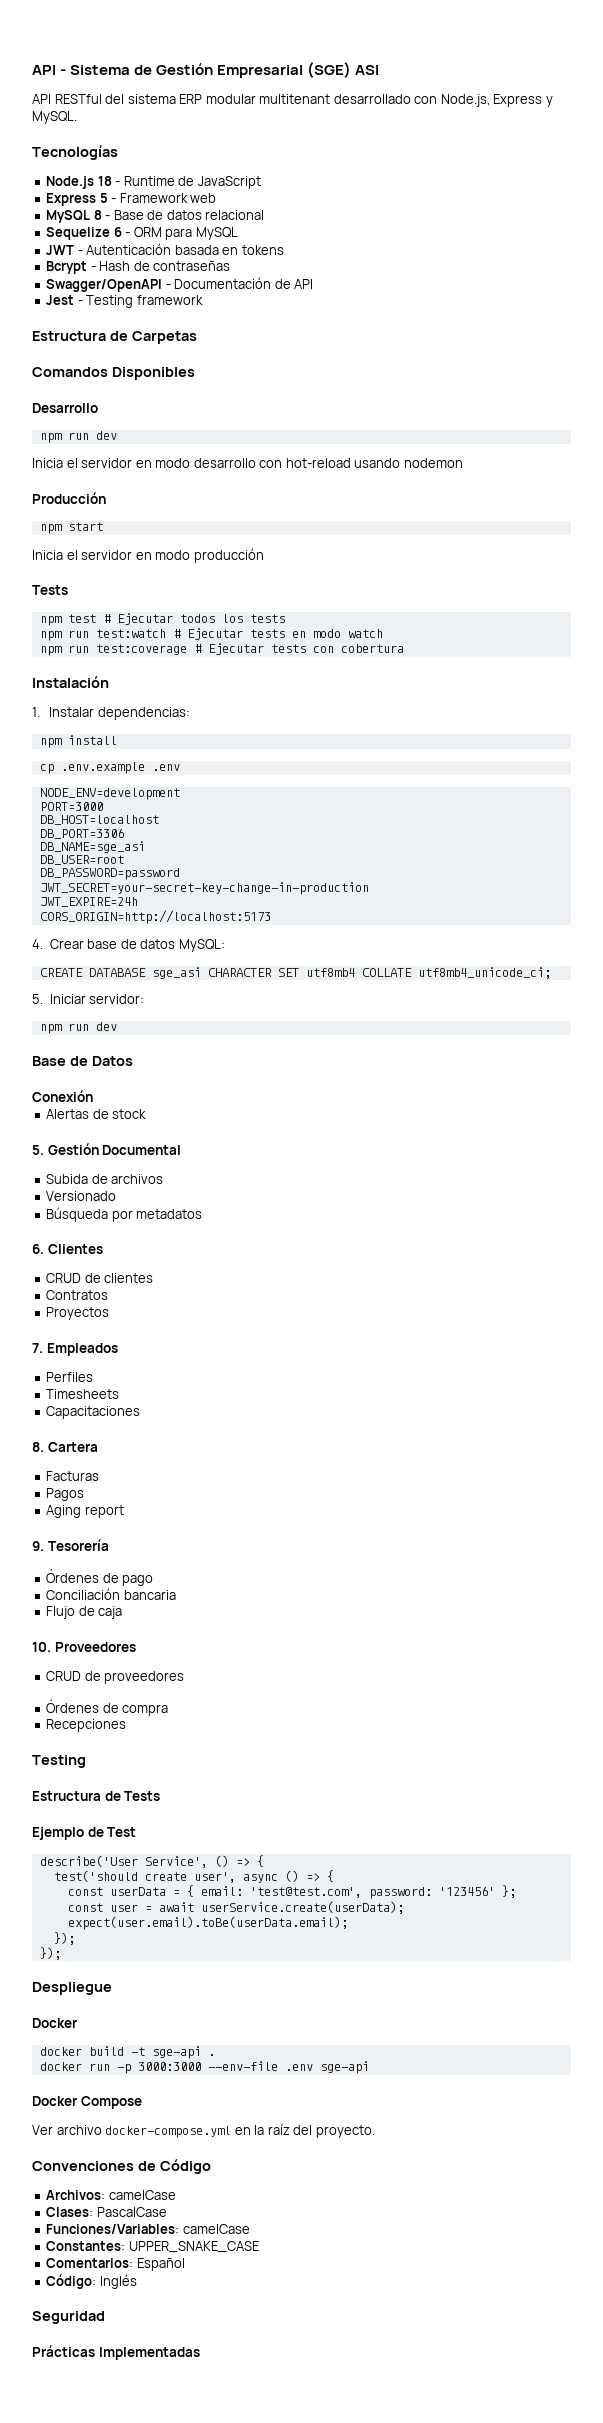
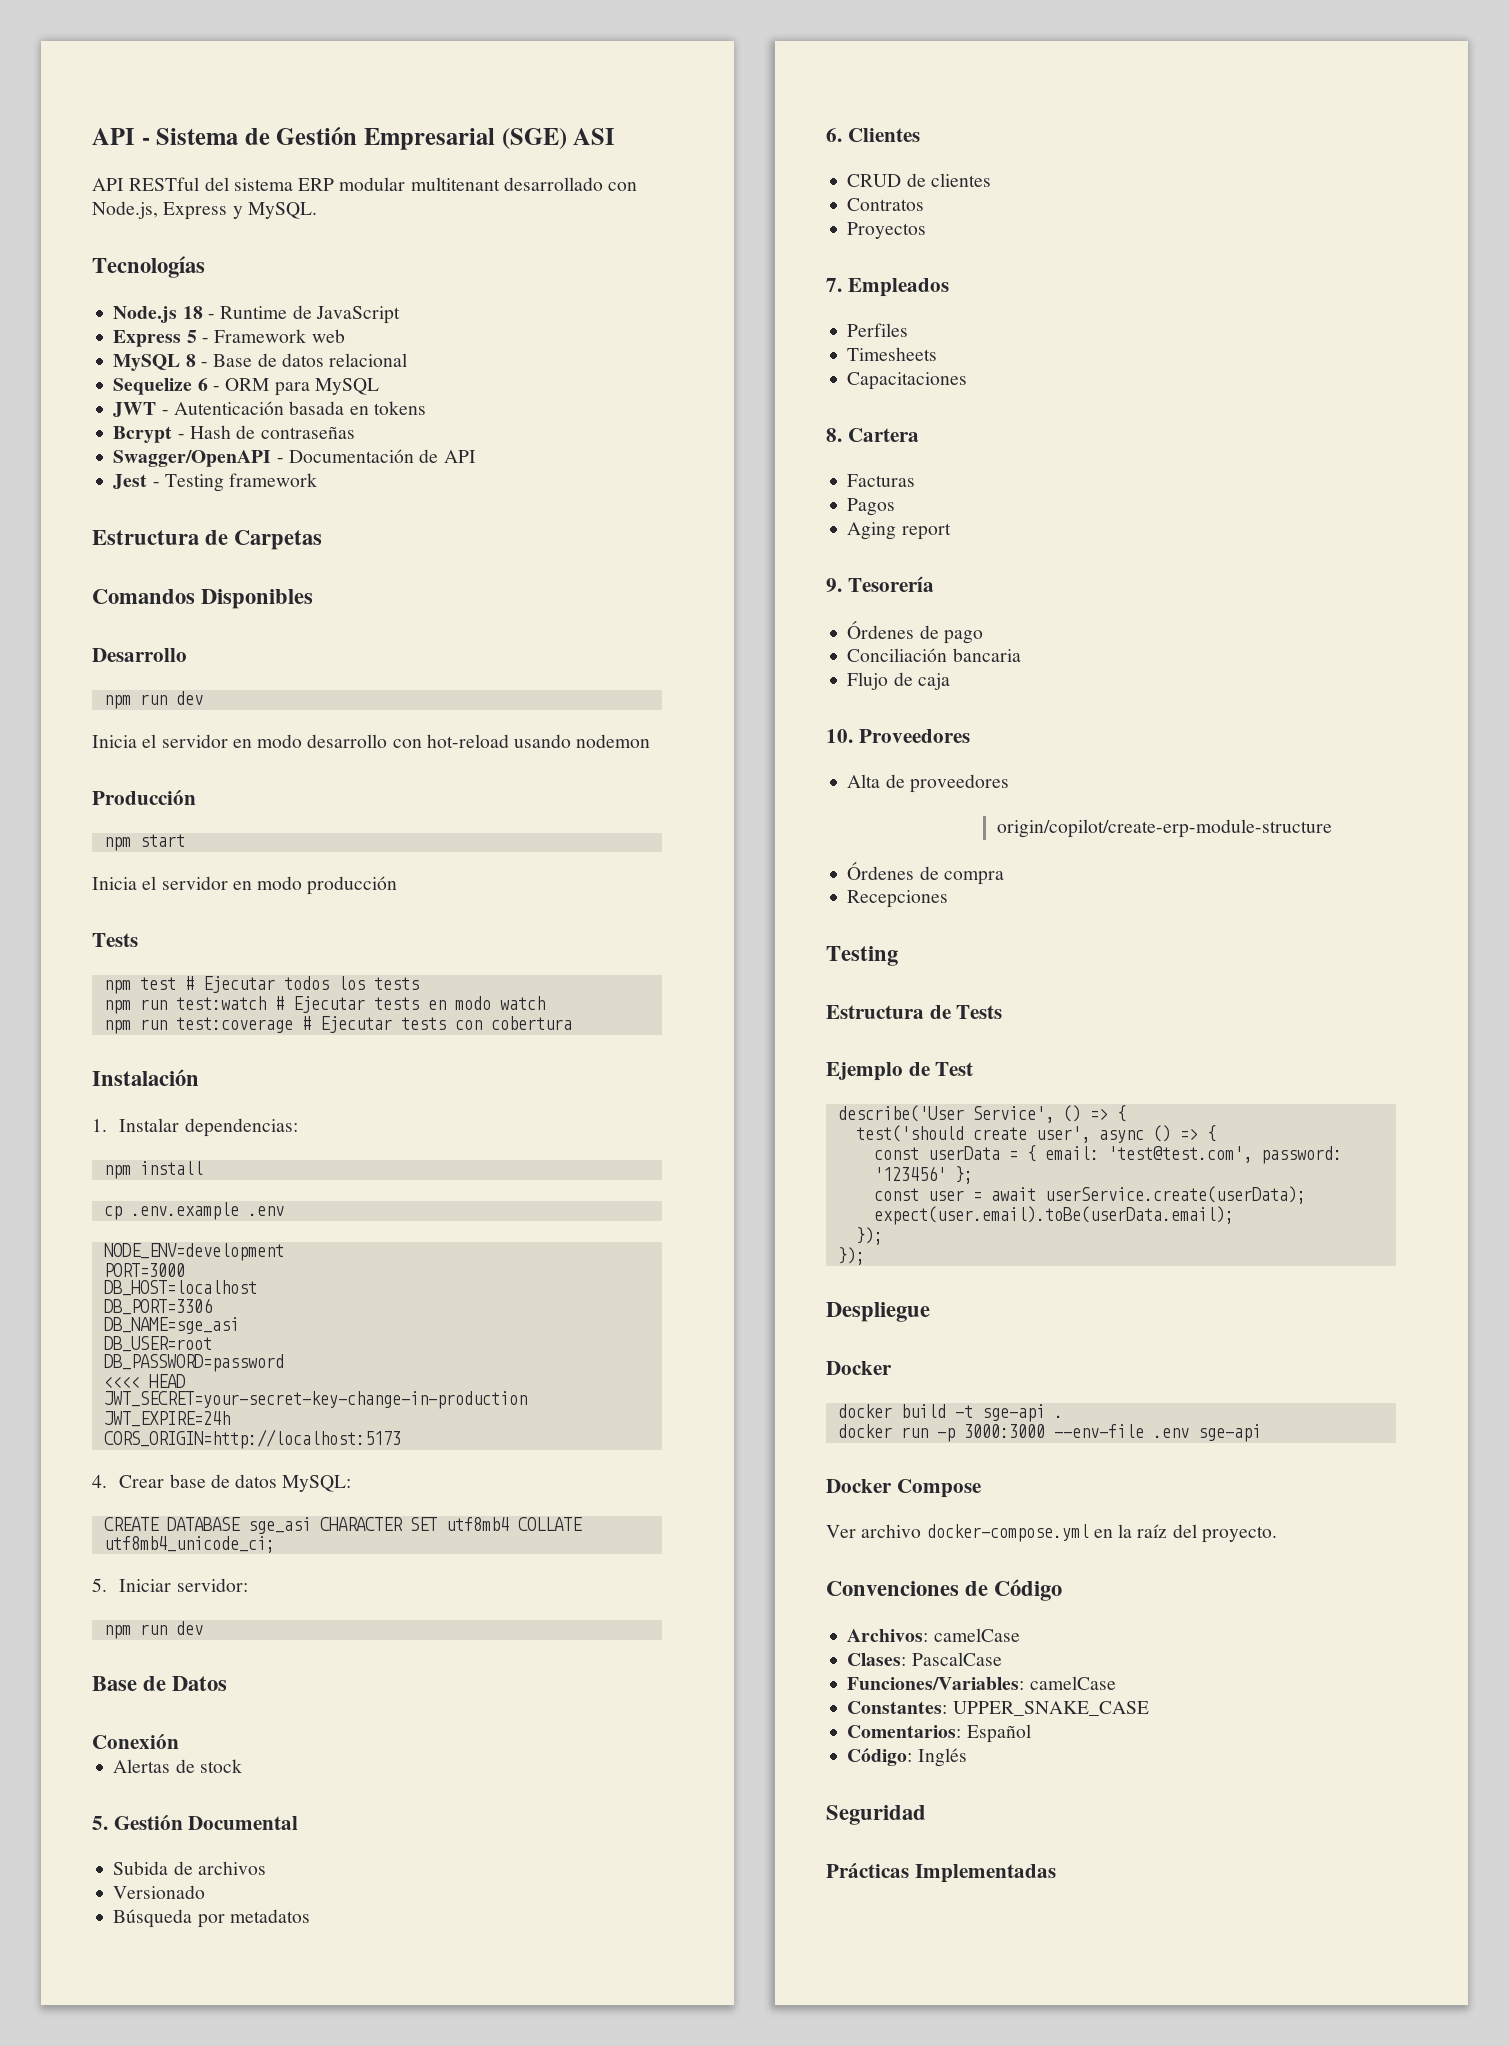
+ <<<< HEAD
- CRUD de proveedores
+ Alta de proveedores
+ origin/copilot/create-erp-module-structure

